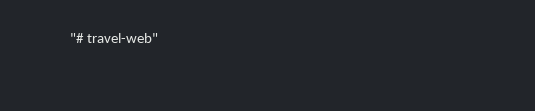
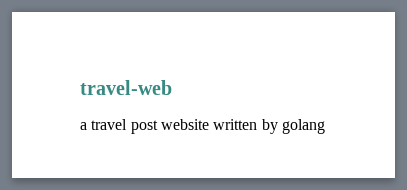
- "# travel-web"
+ travel-web
+ a travel post website written by golang

